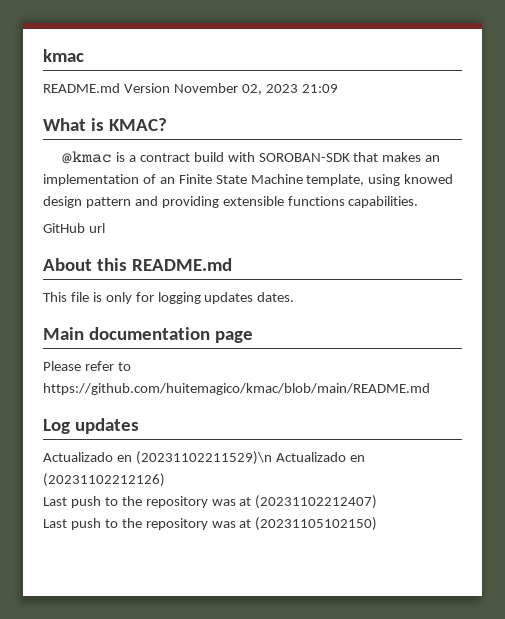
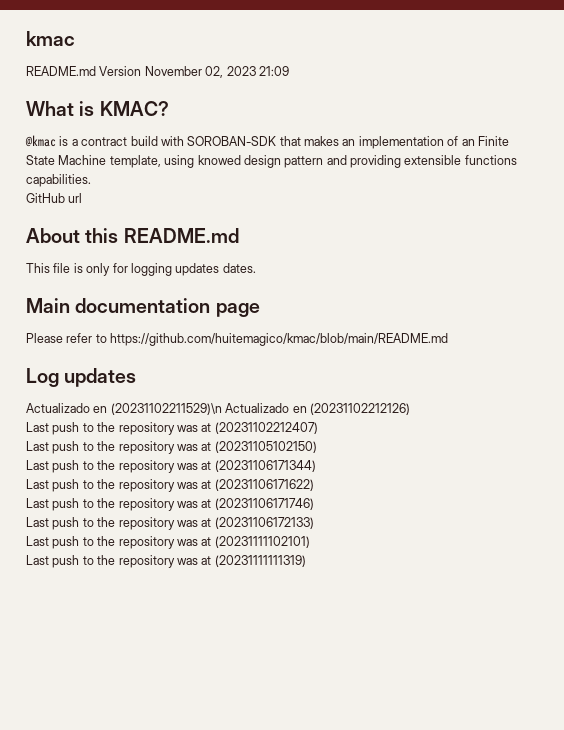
+ Last push to the repository was at (20231106171344)
+ Last push to the repository was at (20231106171622)
+ Last push to the repository was at (20231106171746)
+ Last push to the repository was at (20231106172133)
+ Last push to the repository was at (20231111102101)
+ Last push to the repository was at (20231111111319)

